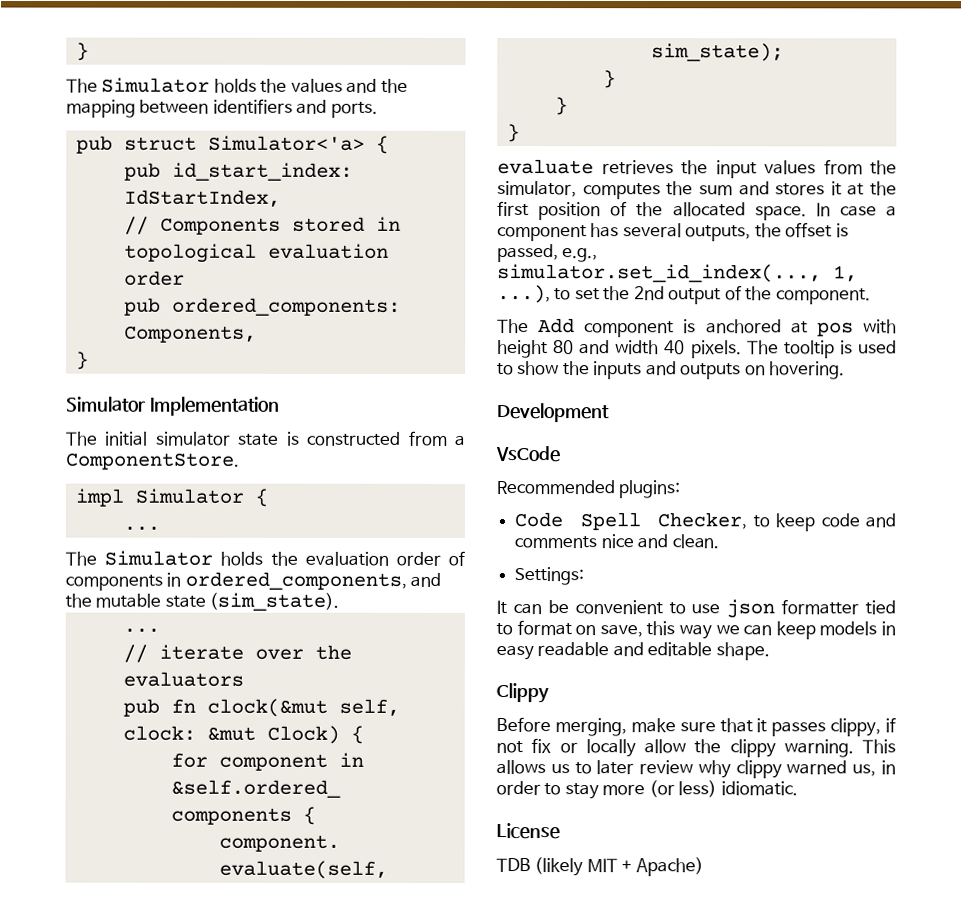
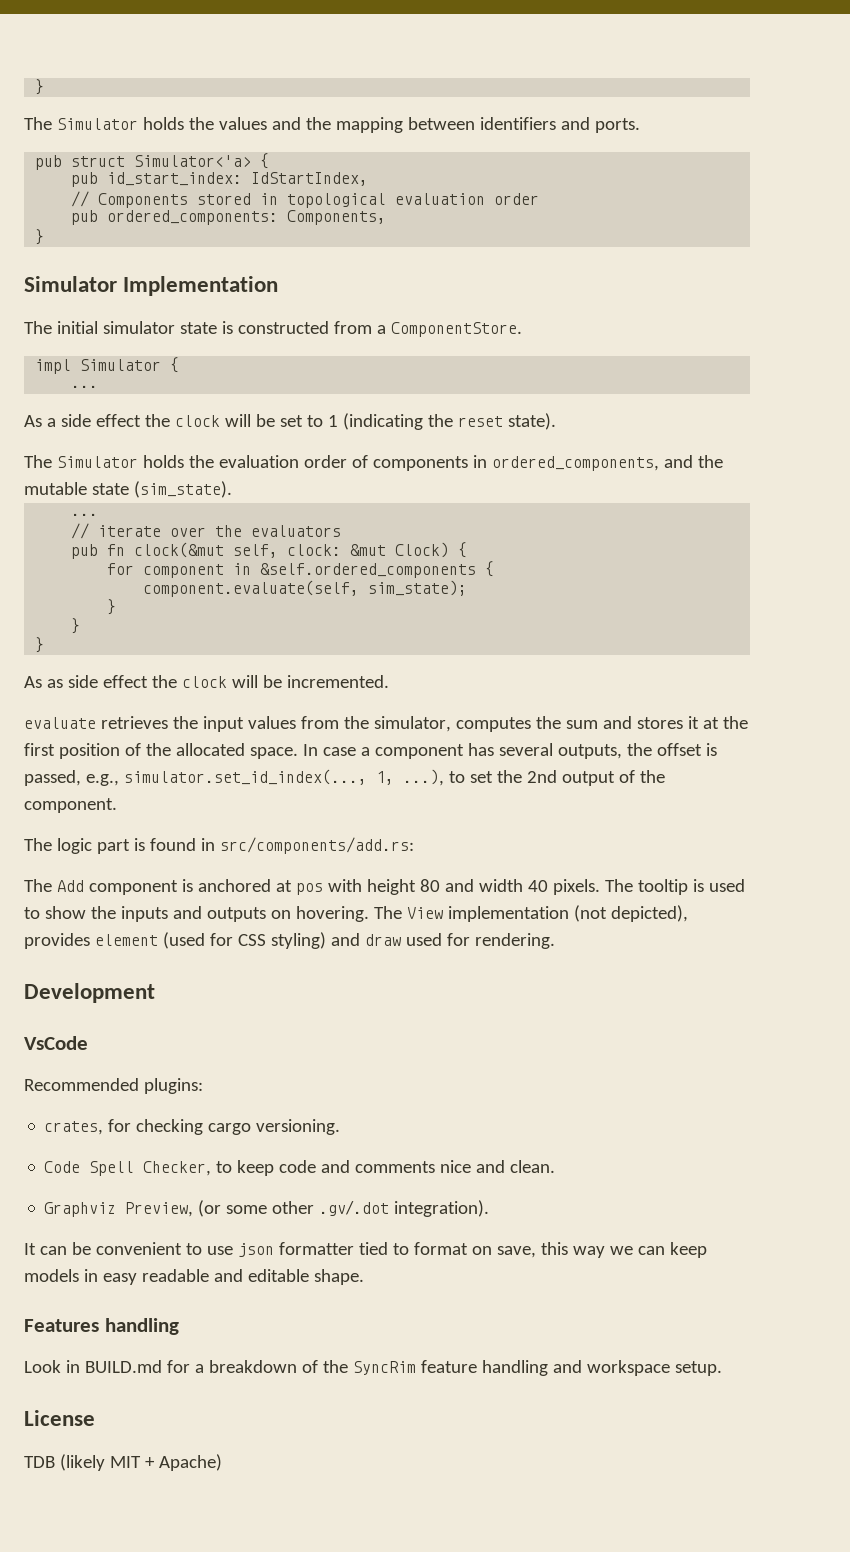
+ As a side effect the clock will be set to 1 (indicating the reset state).
+ As as side effect the clock will be incremented.
+ The logic part is found in src/components/add.rs:
+ The View implementation (not depicted), provides element (used for CSS styling) and draw used for rendering.
+ crates, for checking cargo versioning.
- Settings:
+ Graphviz Preview, (or some other .gv/.dot integration).
- Clippy
- Before merging, make sure that it passes clippy, if not fix or locally allow the clippy warning. This allows us to later review why clippy warned us, in order to stay more (or less) idiomatic.
+ Features handling
+ Look in BUILD.md for a breakdown of the SyncRim feature handling and workspace setup.

